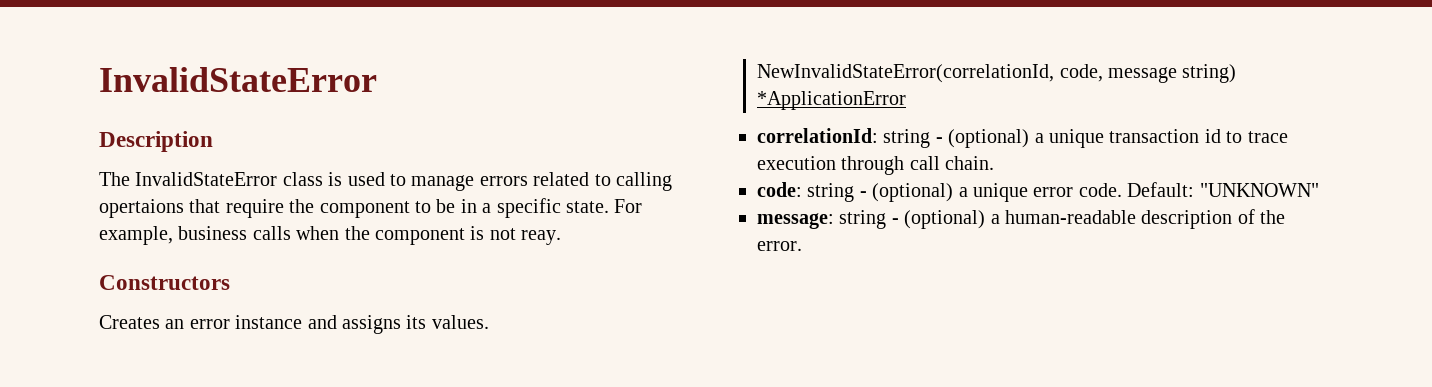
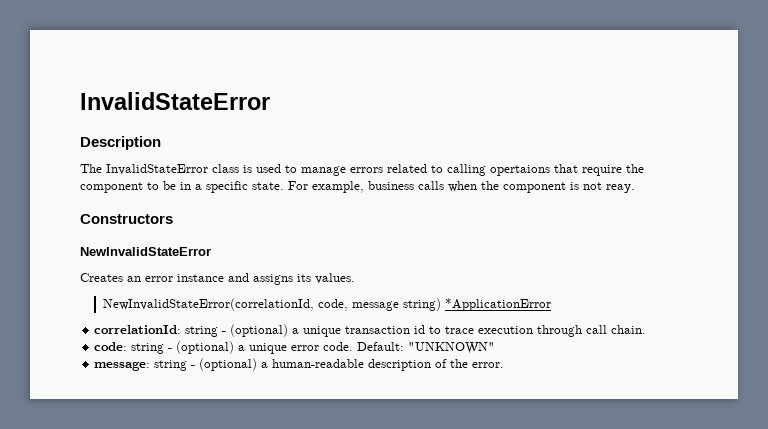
+ NewInvalidStateError

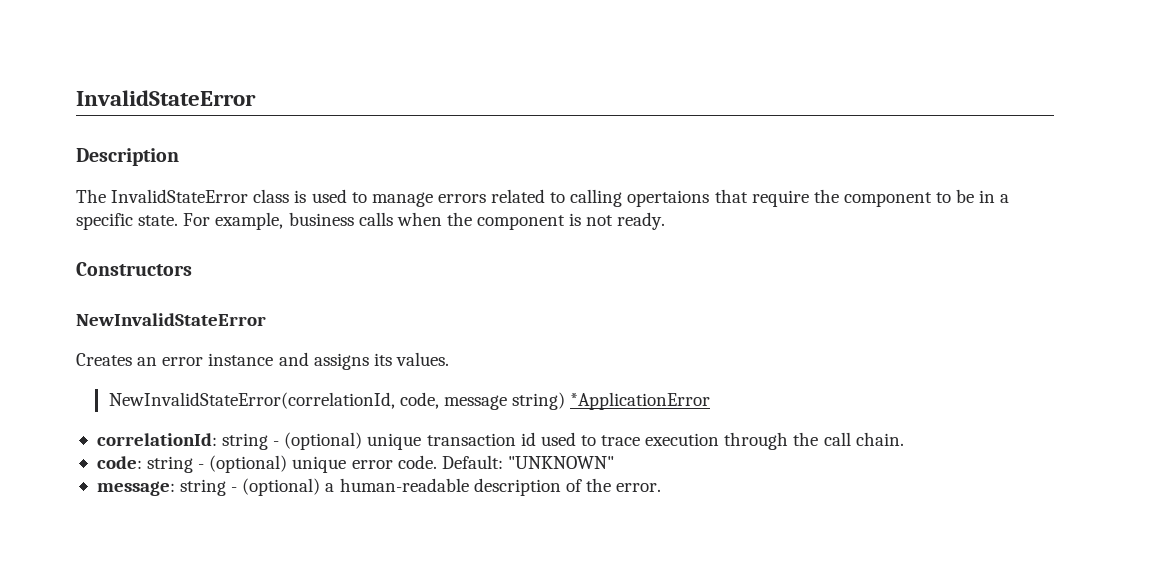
- For example, business calls when the component is not reay.
+ For example, business calls when the component is not ready.
- correlationId: string - (optional) a unique transaction id to trace execution through call chain.
+ correlationId: string - (optional) unique transaction id used to trace execution through the call chain.
- code: string - (optional) a unique error code.
+ code: string - (optional) unique error code.

